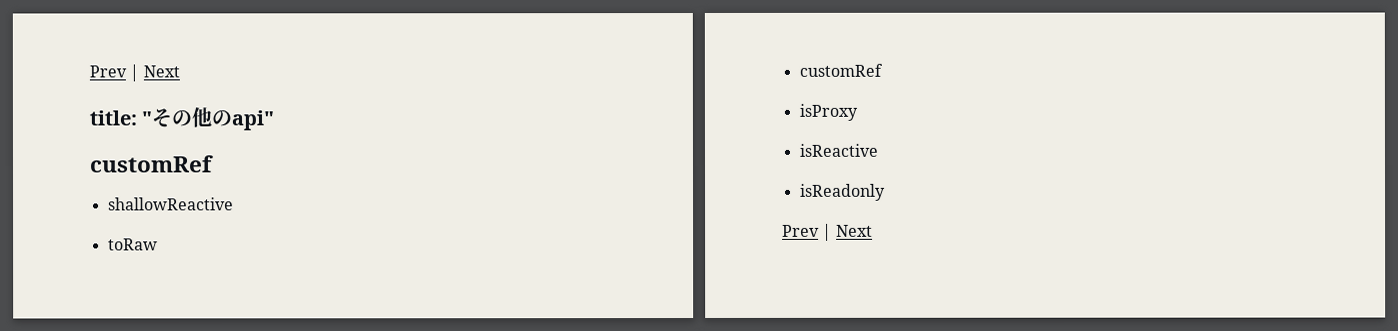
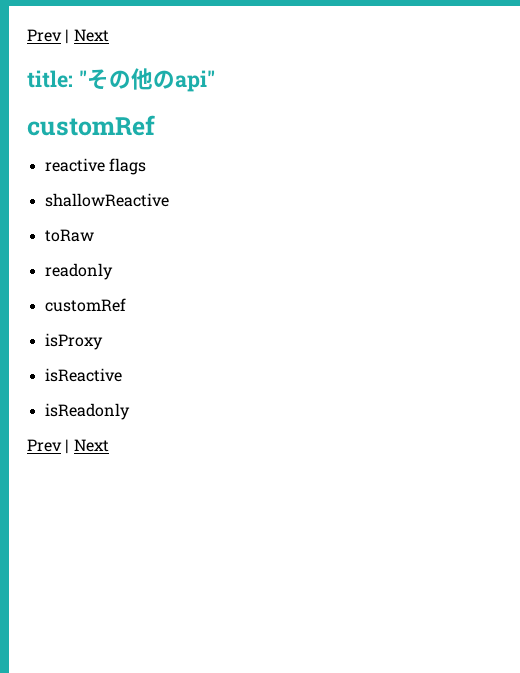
+ reactive flags
+ readonly

